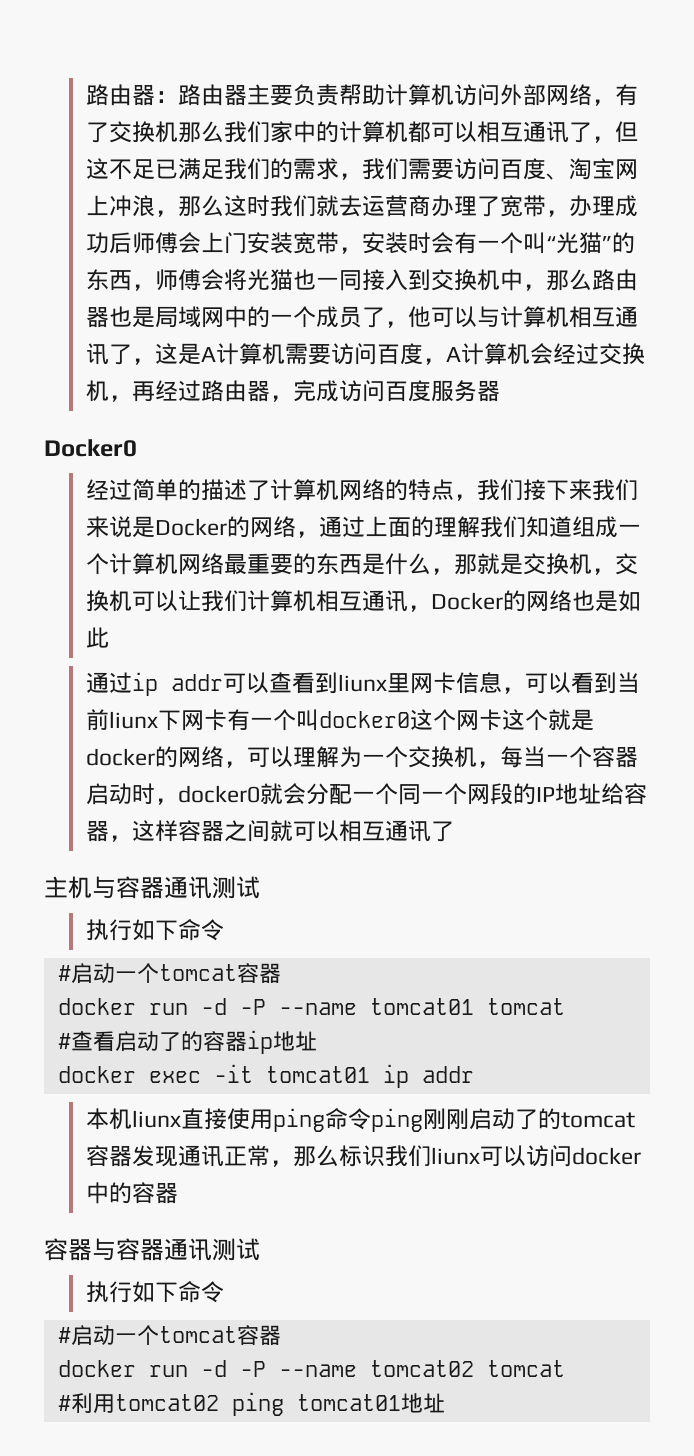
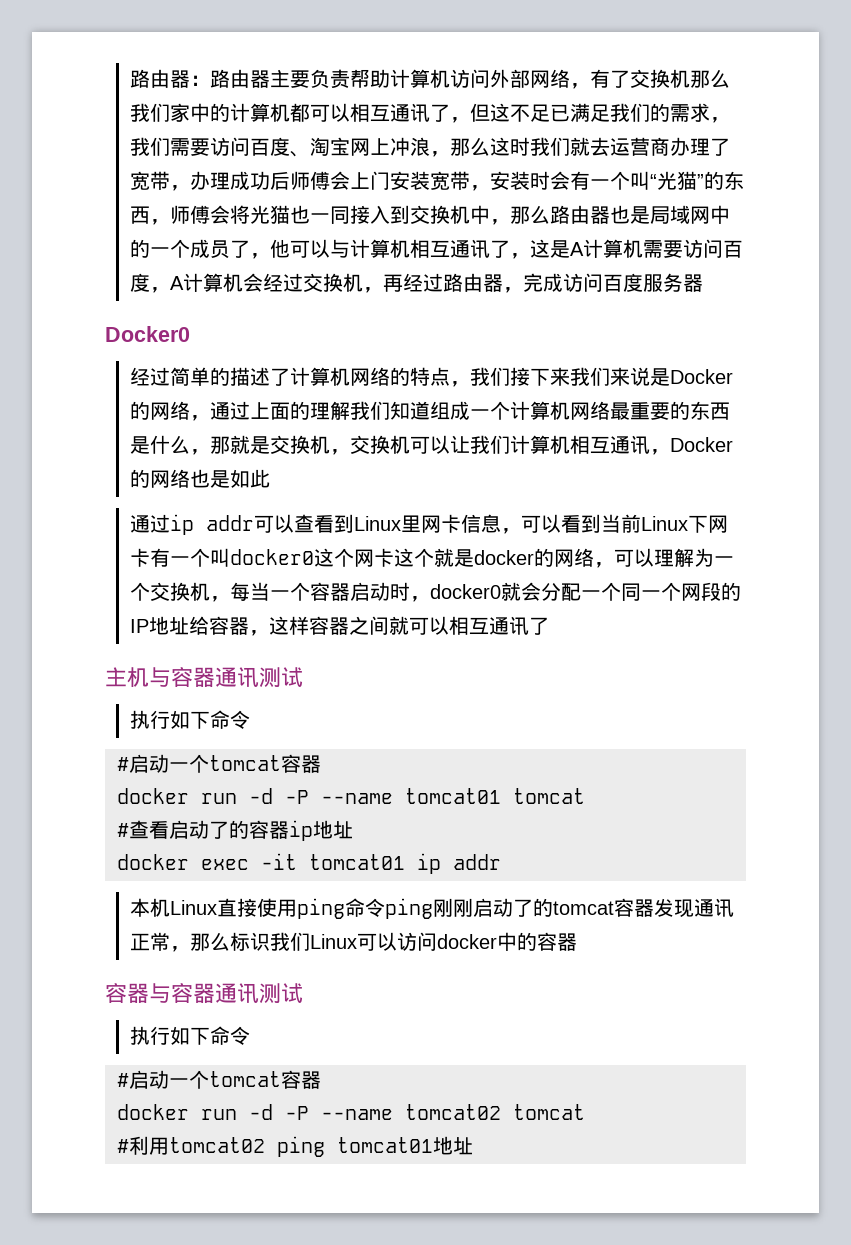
- 通过ip addr可以查看到liunx里网卡信息，可以看到当前liunx下网卡有一个叫docker0这个网卡这个就是docker的网络，可以理解为一个交换机，每当一个容器启动时，docker0就会分配一个同一个网段的IP地址给容器，这样容器之间就可以相互通讯了
+ 通过ip addr可以查看到Linux里网卡信息，可以看到当前Linux下网卡有一个叫docker0这个网卡这个就是docker的网络，可以理解为一个交换机，每当一个容器启动时，docker0就会分配一个同一个网段的IP地址给容器，这样容器之间就可以相互通讯了
- 本机liunx直接使用ping命令ping刚刚启动了的tomcat容器发现通讯正常，那么标识我们liunx可以访问docker中的容器
+ 本机Linux直接使用ping命令ping刚刚启动了的tomcat容器发现通讯正常，那么标识我们Linux可以访问docker中的容器

